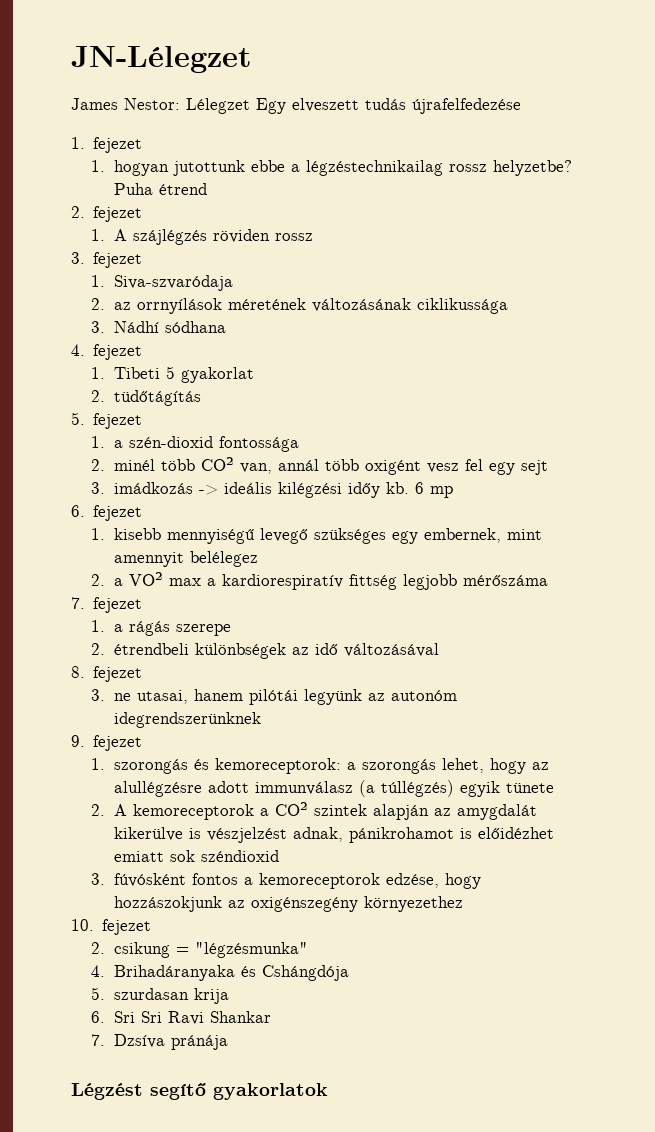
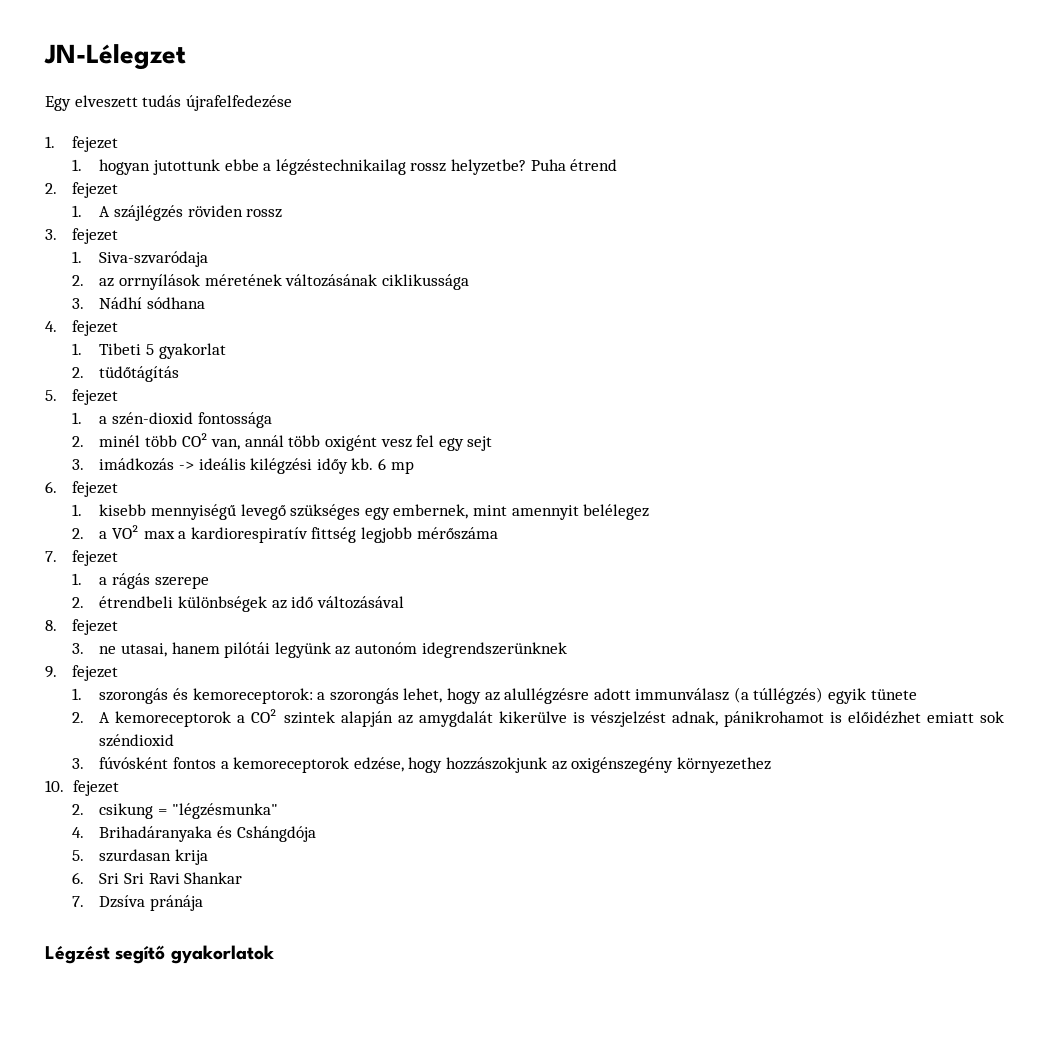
- James Nestor: Lélegzet Egy elveszett tudás újrafelfedezése
+ Egy elveszett tudás újrafelfedezése

